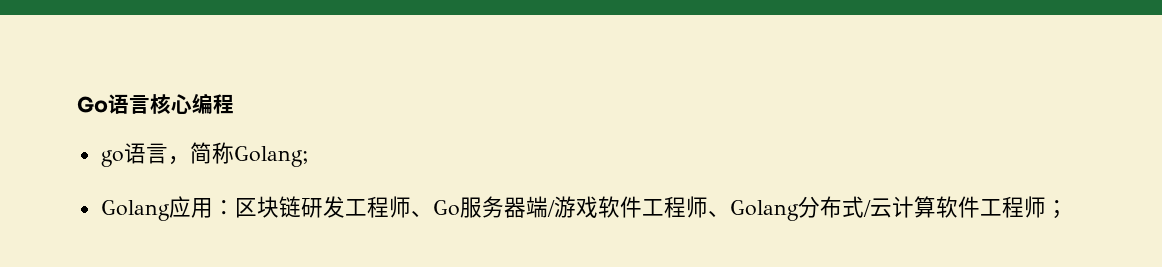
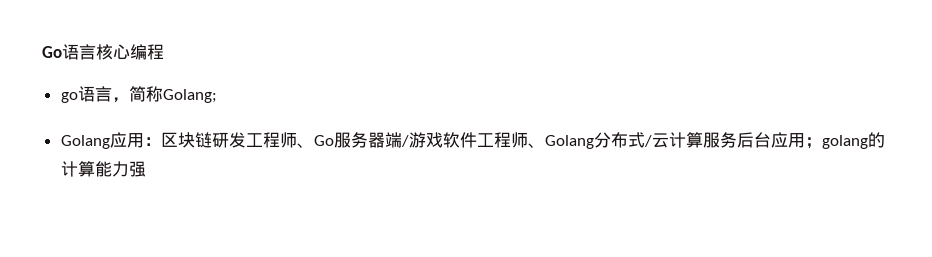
- Golang应用：区块链研发工程师、Go服务器端/游戏软件工程师、Golang分布式/云计算软件工程师；
+ Golang应用：区块链研发工程师、Go服务器端/游戏软件工程师、Golang分布式/云计算服务后台应用；golang的计算能力强

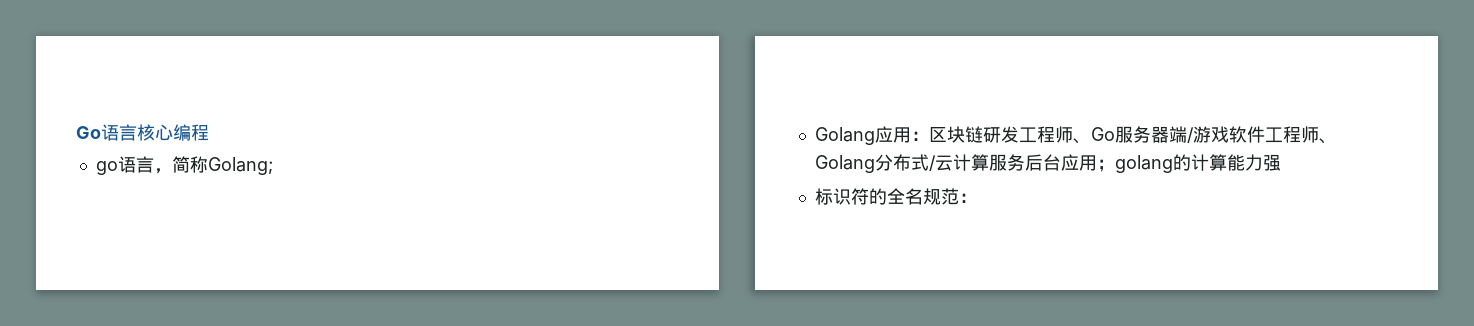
+ 标识符的全名规范：

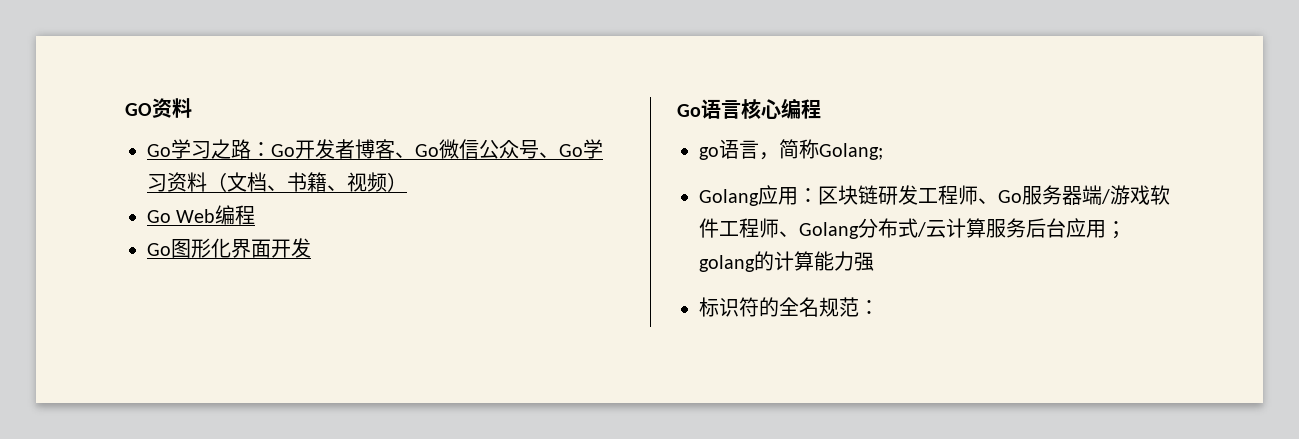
+ GO资料
+ Go学习之路：Go开发者博客、Go微信公众号、Go学习资料（文档、书籍、视频）
+ Go Web编程
+ Go图形化界面开发

